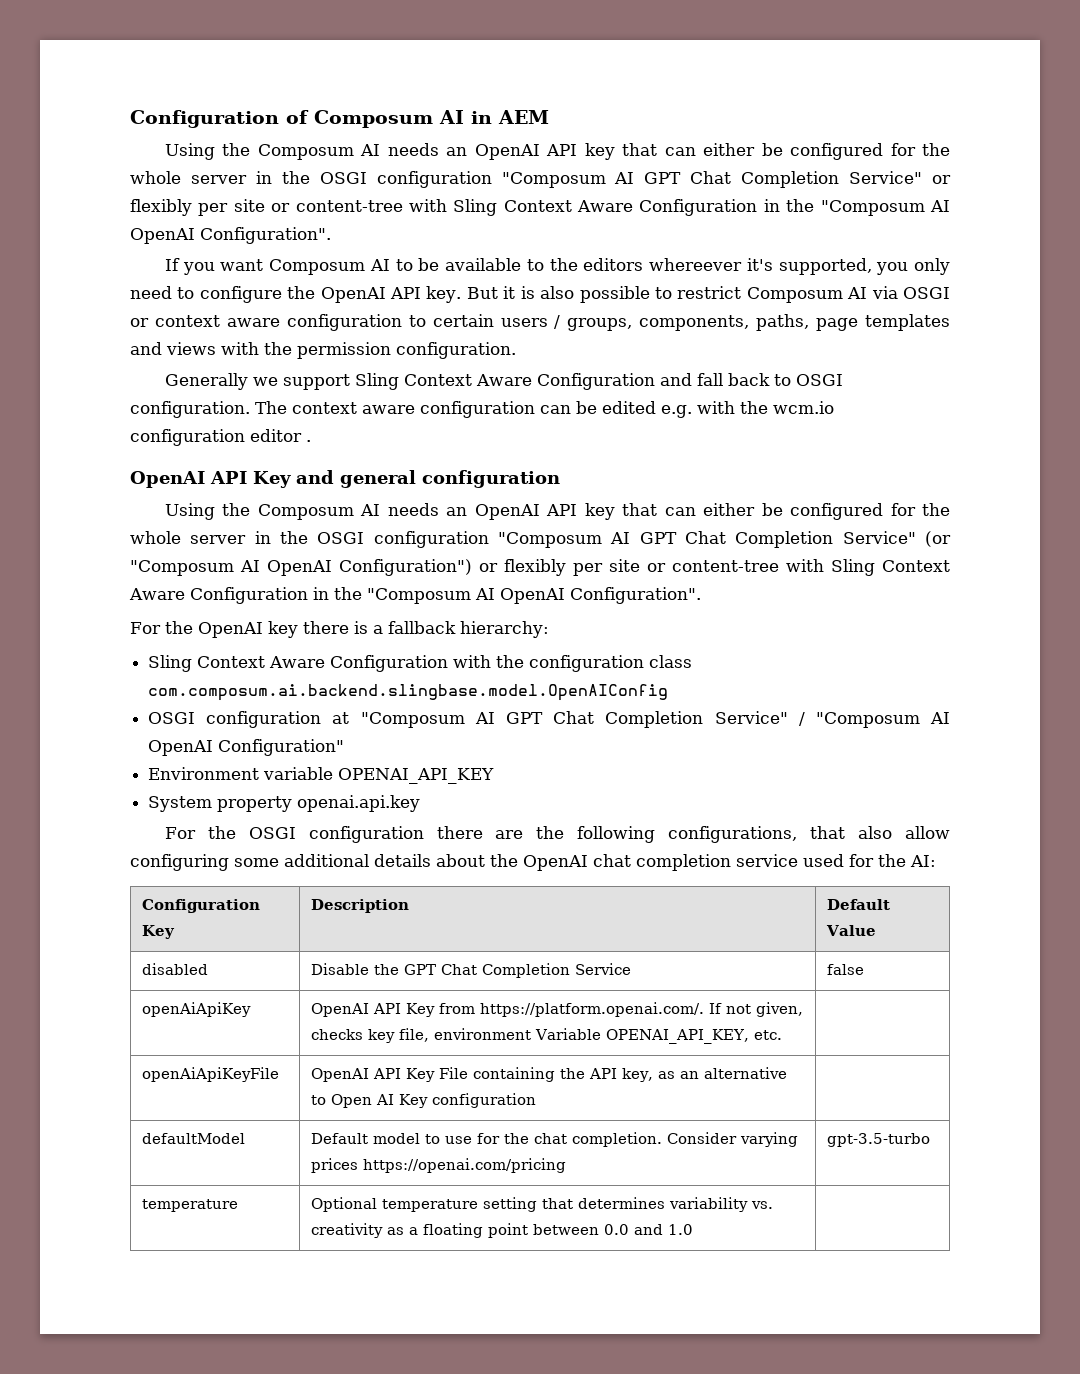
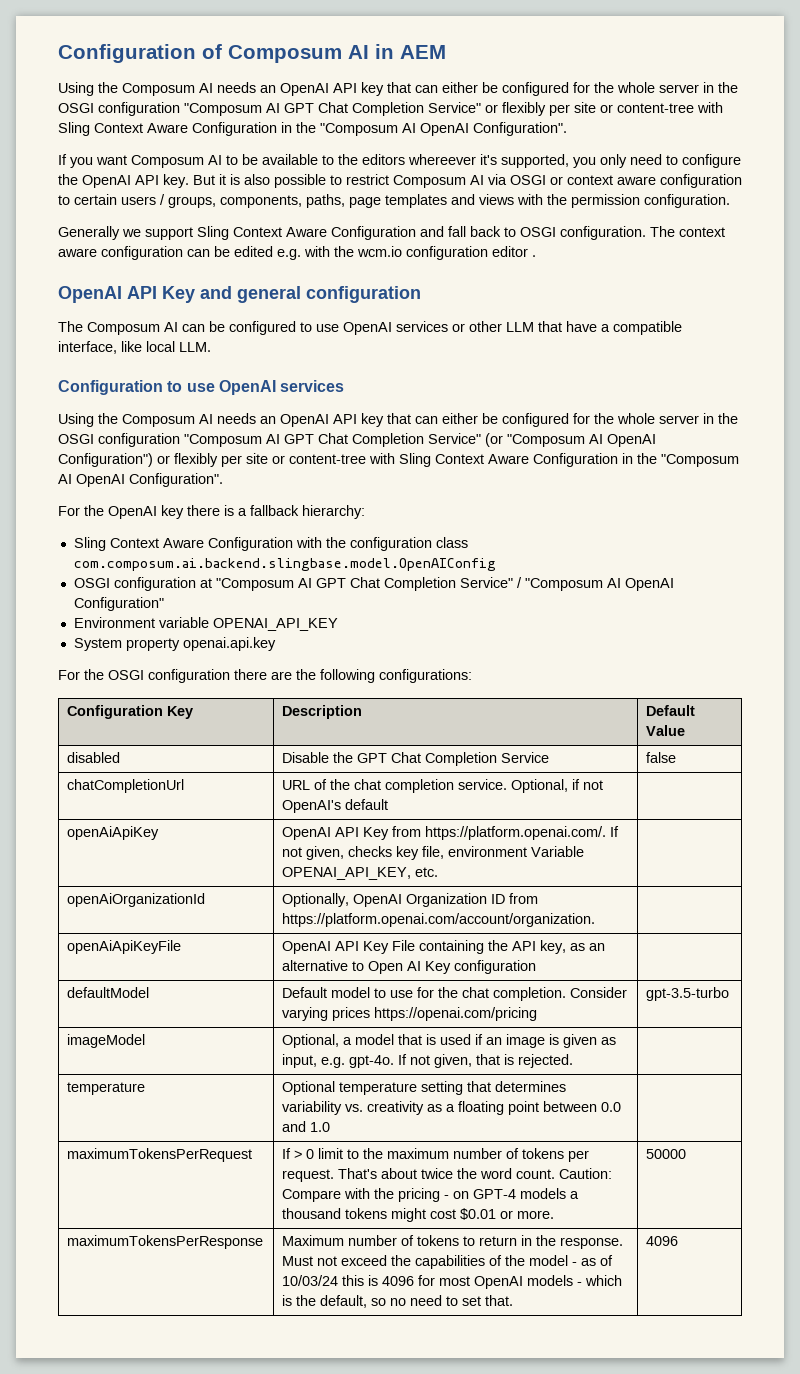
+ The Composum AI can be configured to use OpenAI services or other LLM that have a compatible interface, like local LLM.
+ Configuration to use OpenAI services
- For the OSGI configuration there are the following configurations, that also allow configuring some additional details about the OpenAI chat completion service used for the AI:
+ For the OSGI configuration there are the following configurations:
+ chatCompletionUrl | URL of the chat completion service. Optional, if not OpenAI's default |
+ openAiOrganizationId | Optionally, OpenAI Organization ID from https://platform.openai.com/account/organization. |
+ imageModel | Optional, a model that is used if an image is given as input, e.g. gpt-4o. If not given, that is rejected. |
+ maximumTokensPerRequest | If > 0 limit to the maximum number of tokens per request. That's about twice the word count. Caution: Compare with the pricing - on GPT-4 models a thousand tokens might cost $0.01 or more. | 50000
+ maximumTokensPerResponse | Maximum number of tokens to return in the response. Must not exceed the capabilities of the model - as of 10/03/24 this is 4096 for most OpenAI models - which is the default, so no need to set that. | 4096

